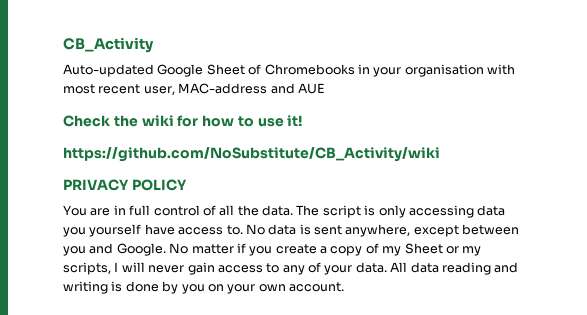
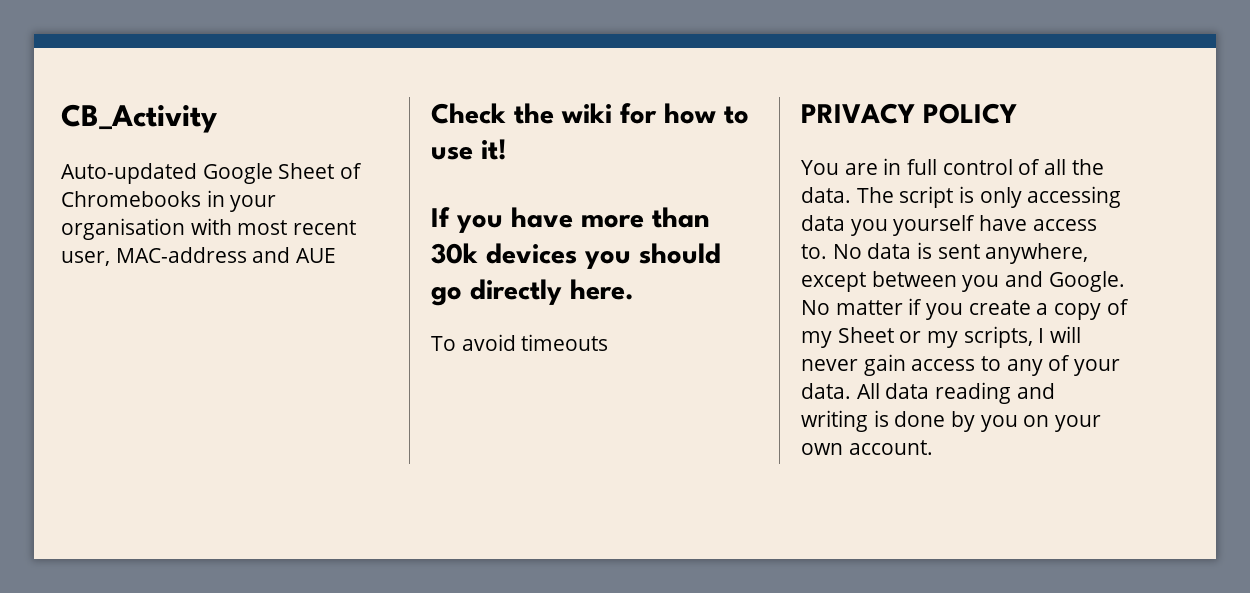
- https://github.com/NoSubstitute/CB_Activity/wiki
+ If you have more than 30k devices you should go directly here.
+ To avoid timeouts

